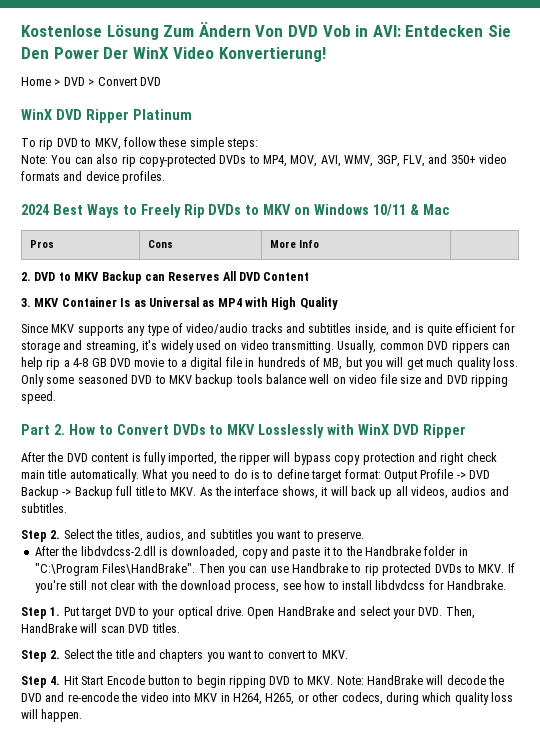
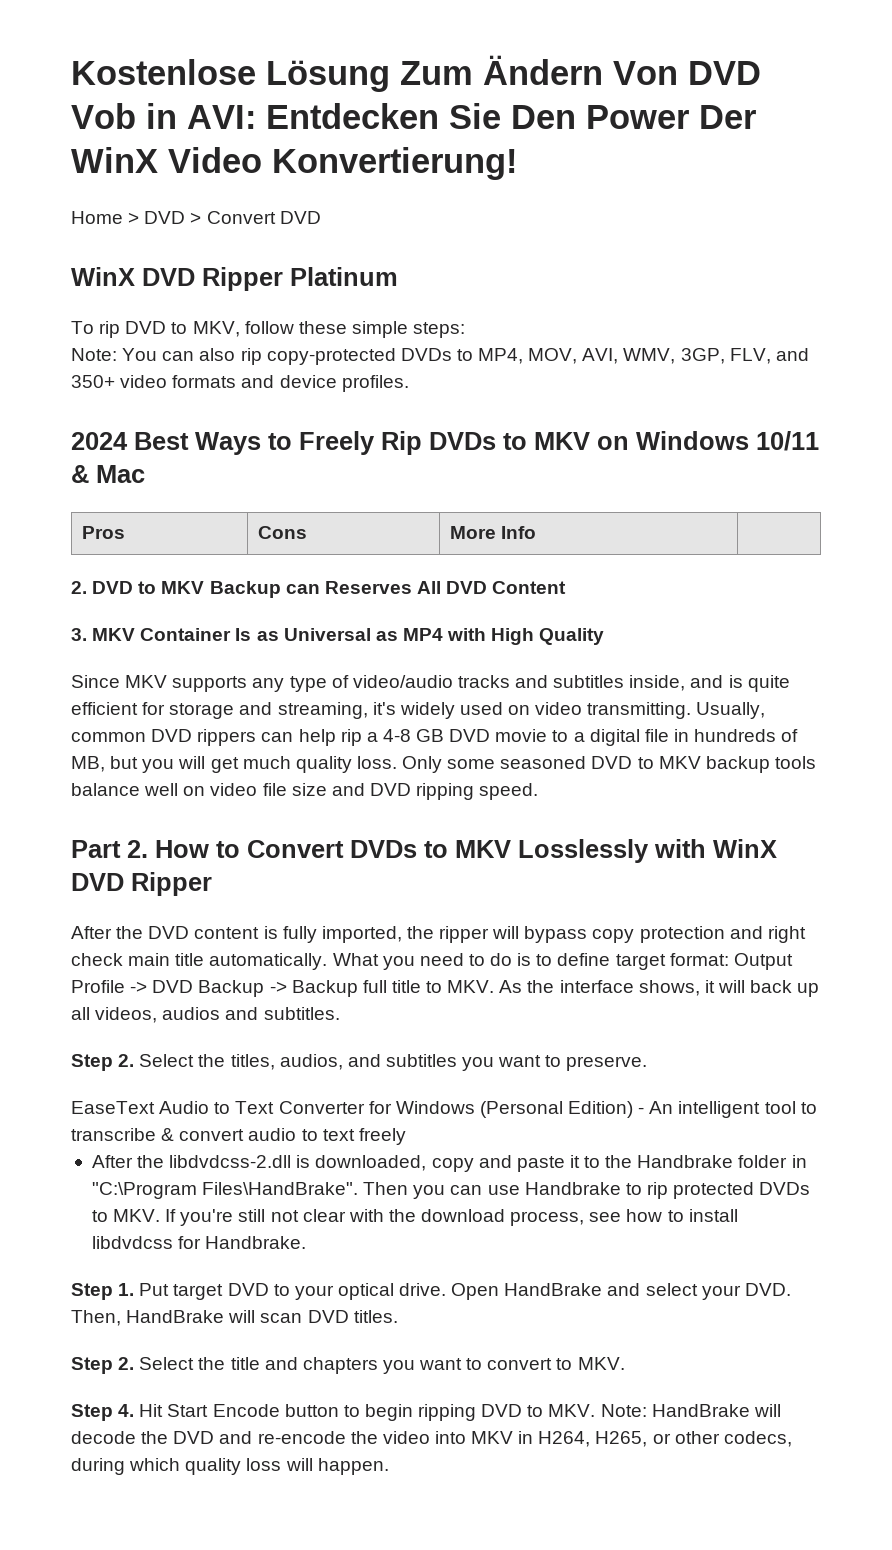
+ EaseText Audio to Text Converter for Windows (Personal Edition) - An intelligent tool to transcribe & convert audio to text freely

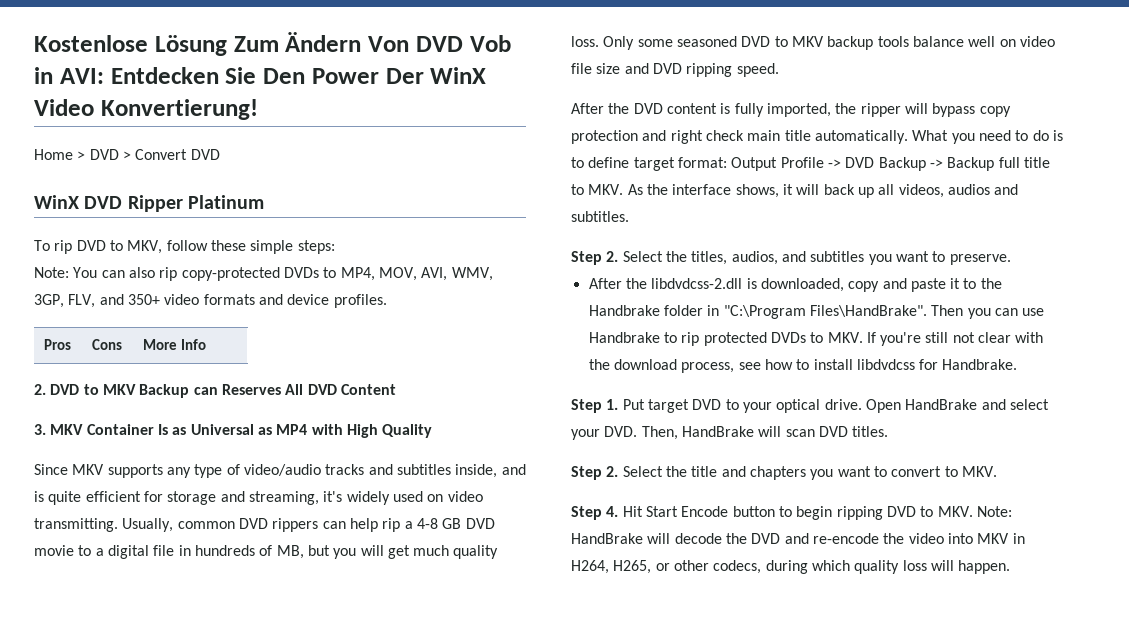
- 2024 Best Ways to Freely Rip DVDs to MKV on Windows 10/11 & Mac
- Part 2. How to Convert DVDs to MKV Losslessly with WinX DVD Ripper
- EaseText Audio to Text Converter for Windows (Personal Edition) - An intelligent tool to transcribe & convert audio to text freely

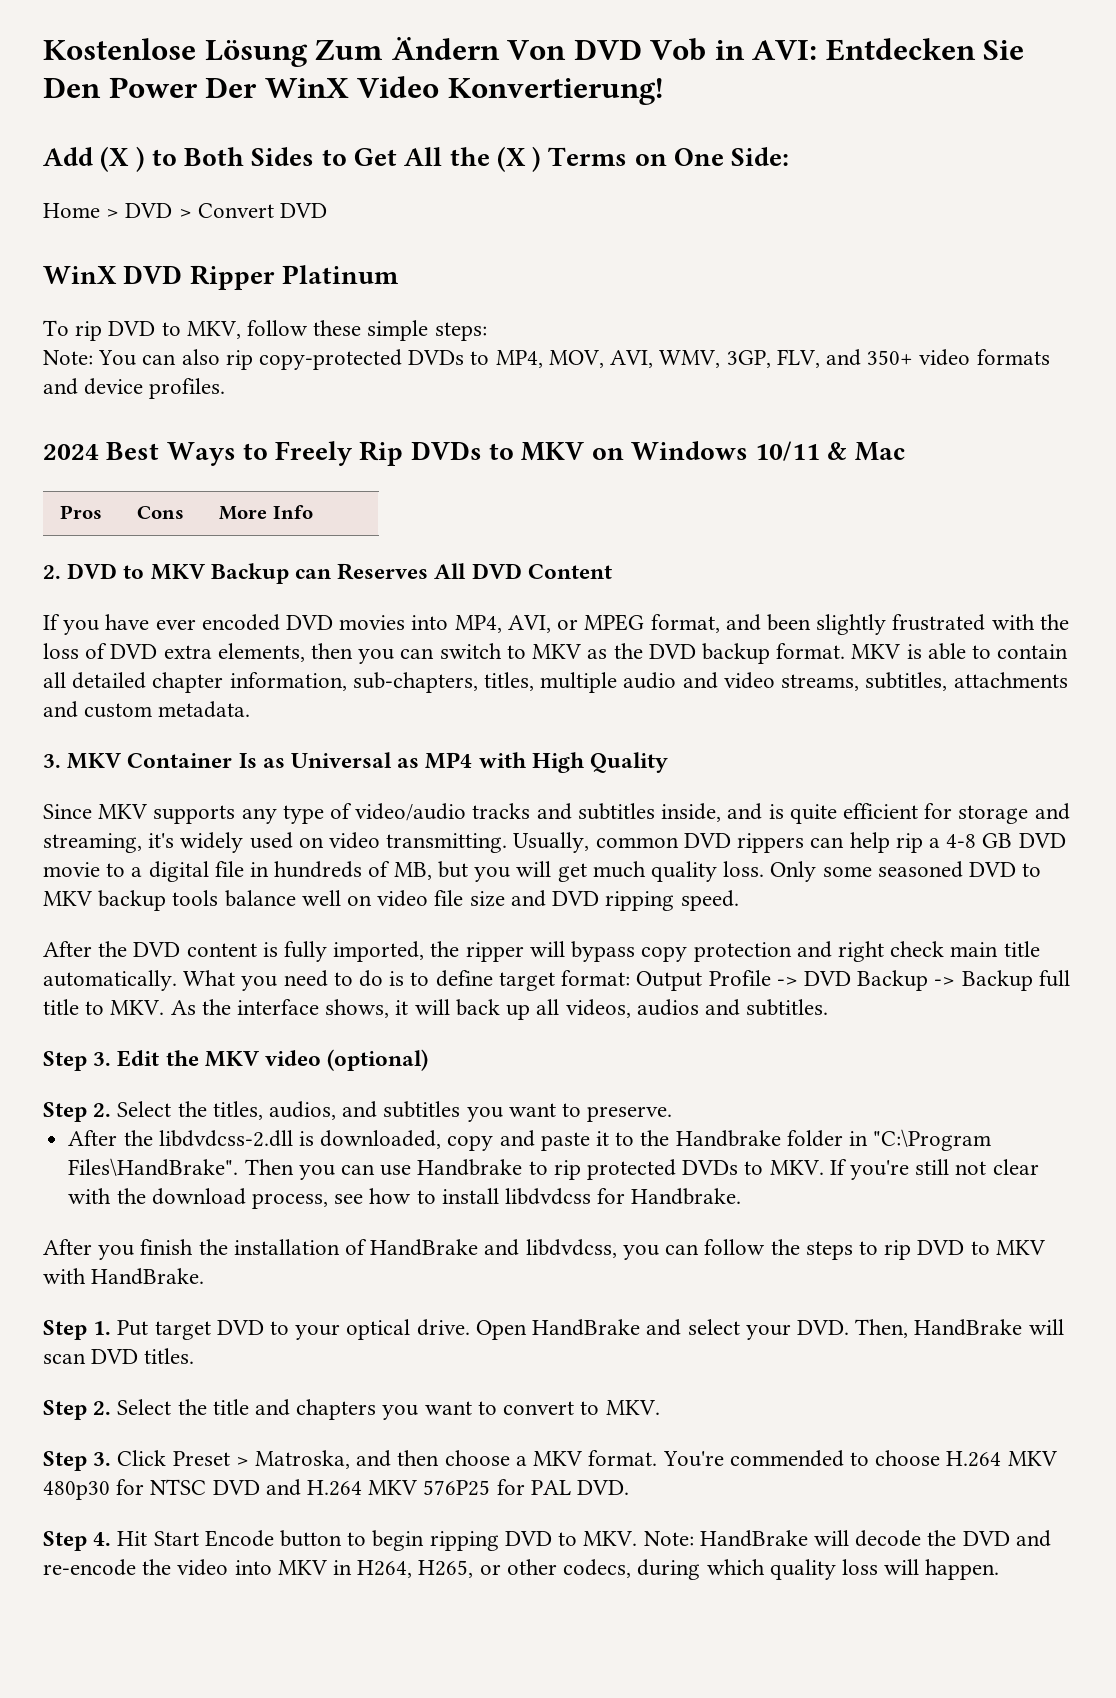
+ Add (X ) to Both Sides to Get All the (X ) Terms on One Side:
+ 2024 Best Ways to Freely Rip DVDs to MKV on Windows 10/11 & Mac
+ If you have ever encoded DVD movies into MP4, AVI, or MPEG format, and been slightly frustrated with the loss of DVD extra elements, then you can switch to MKV as the DVD backup format. MKV is able to contain all detailed chapter information, sub-chapters, titles, multiple audio and video streams, subtitles, attachments and custom metadata.
+ Step 3. Edit the MKV video (optional)
+ After you finish the installation of HandBrake and libdvdcss, you can follow the steps to rip DVD to MKV with HandBrake.
+ Step 3. Click Preset > Matroska, and then choose a MKV format. You're commended to choose H.264 MKV 480p30 for NTSC DVD and H.264 MKV 576P25 for PAL DVD.

